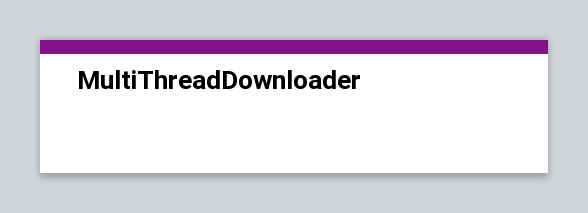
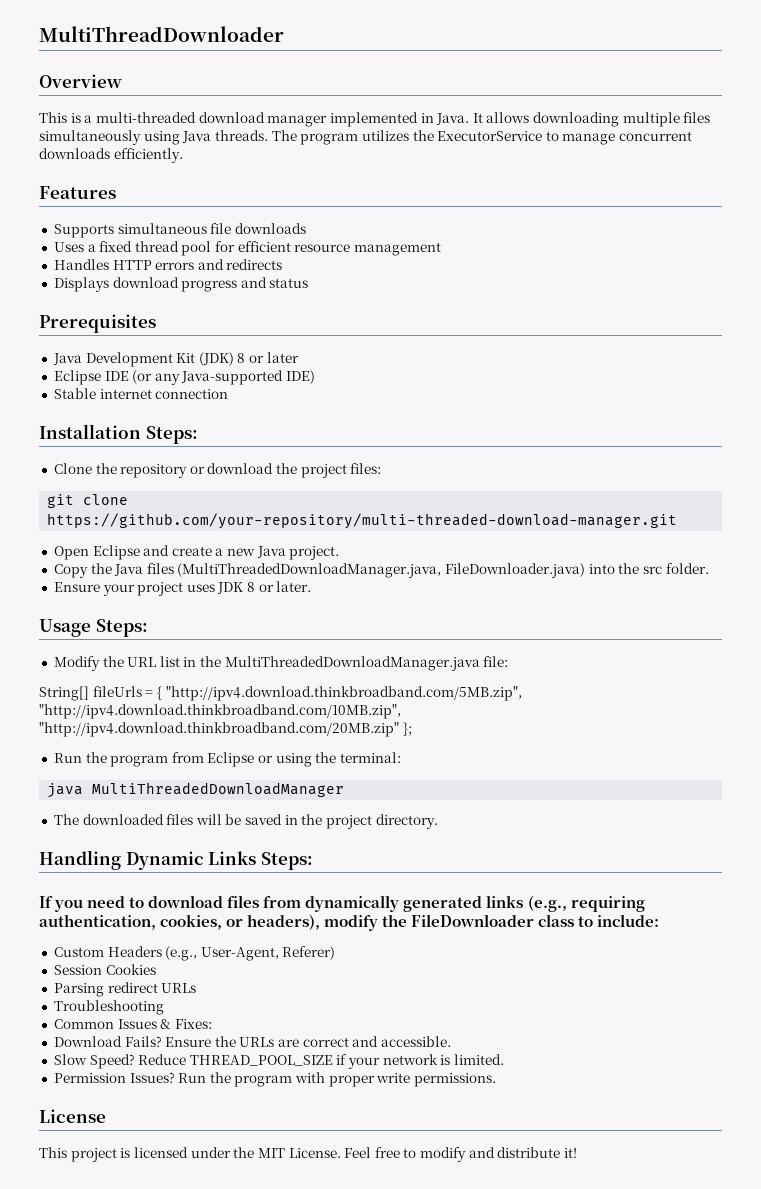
+ Overview
+ This is a multi-threaded download manager implemented in Java. It allows downloading multiple files simultaneously using Java threads. The program utilizes the ExecutorService to manage concurrent downloads efficiently.
+ Features
+ Supports simultaneous file downloads
+ Uses a fixed thread pool for efficient resource management
+ Handles HTTP errors and redirects
+ Displays download progress and status
+ Prerequisites
+ Java Development Kit (JDK) 8 or later
+ Eclipse IDE (or any Java-supported IDE)
+ Stable internet connection
+ Installation Steps:
+ Clone the repository or download the project files:
+ git clone https://github.com/your-repository/multi-threaded-download-manager.git
+ Open Eclipse and create a new Java project.
+ Copy the Java files (MultiThreadedDownloadManager.java, FileDownloader.java) into the src folder.
+ Ensure your project uses JDK 8 or later.
+ Usage Steps:
+ Modify the URL list in the MultiThreadedDownloadManager.java file:
+ String[] fileUrls = { "http://ipv4.download.thinkbroadband.com/5MB.zip", "http://ipv4.download.thinkbroadband.com/10MB.zip", "http://ipv4.download.thinkbroadband.com/20MB.zip" };
+ Run the program from Eclipse or using the terminal:
+ java MultiThreadedDownloadManager
+ The downloaded files will be saved in the project directory.
+ Handling Dynamic Links Steps:
+ If you need to download files from dynamically generated links (e.g., requiring authentication, cookies, or headers), modify the FileDownloader class to include:
+ Custom Headers (e.g., User-Agent, Referer)
+ Session Cookies
+ Parsing redirect URLs
+ Troubleshooting
+ Common Issues & Fixes:
+ Download Fails? Ensure the URLs are correct and accessible.
+ Slow Speed? Reduce THREAD_POOL_SIZE if your network is limited.
+ Permission Issues? Run the program with proper write permissions.
+ License
+ This project is licensed under the MIT License. Feel free to modify and distribute it!

